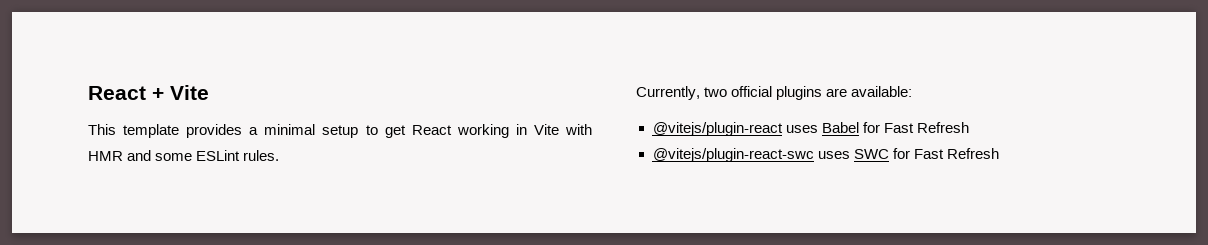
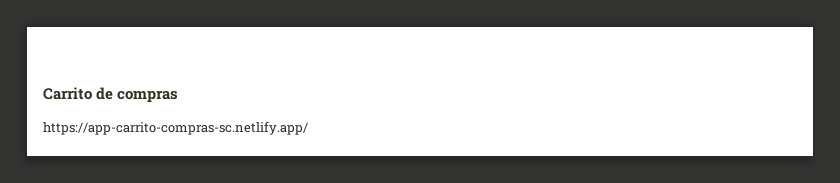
- React + Vite
- This template provides a minimal setup to get React working in Vite with HMR and some ESLint rules.
- Currently, two official plugins are available:
- @vitejs/plugin-react uses Babel for Fast Refresh
- @vitejs/plugin-react-swc uses SWC for Fast Refresh
+ Carrito de compras
+ https://app-carrito-compras-sc.netlify.app/

